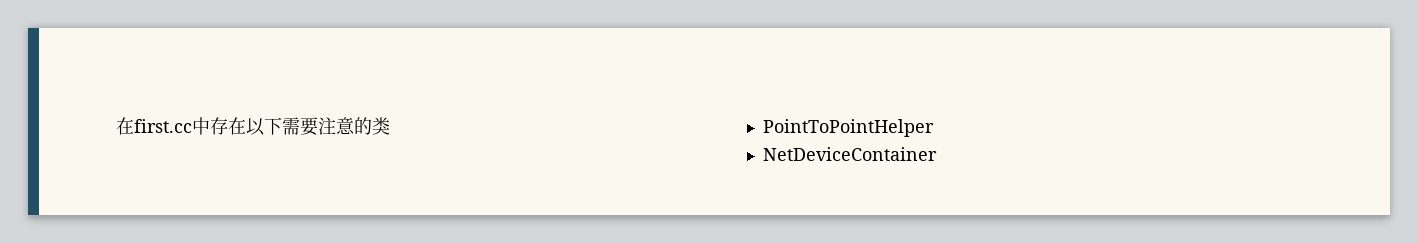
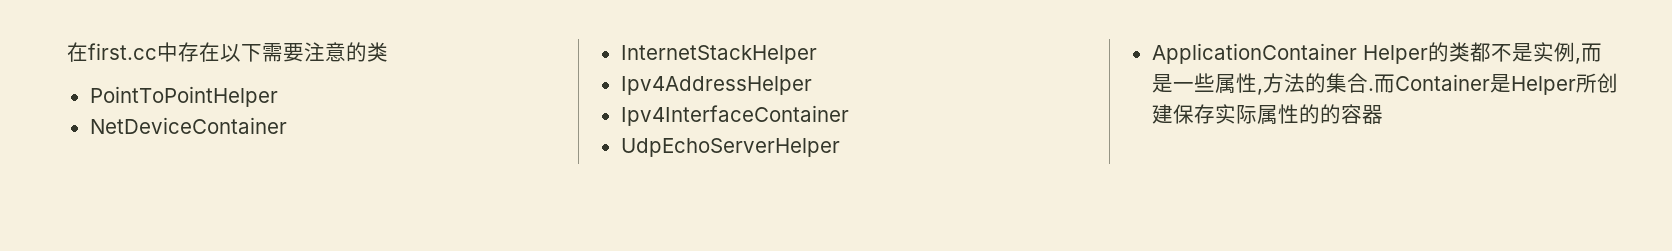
+ InternetStackHelper
+ Ipv4AddressHelper
+ Ipv4InterfaceContainer
+ UdpEchoServerHelper
+ ApplicationContainer Helper的类都不是实例,而是一些属性,方法的集合.而Container是Helper所创建保存实际属性的的容器

